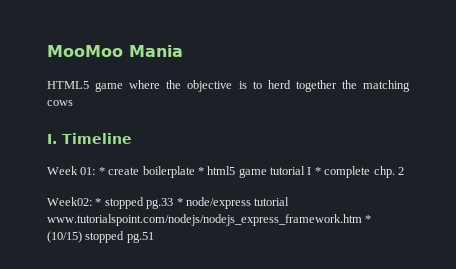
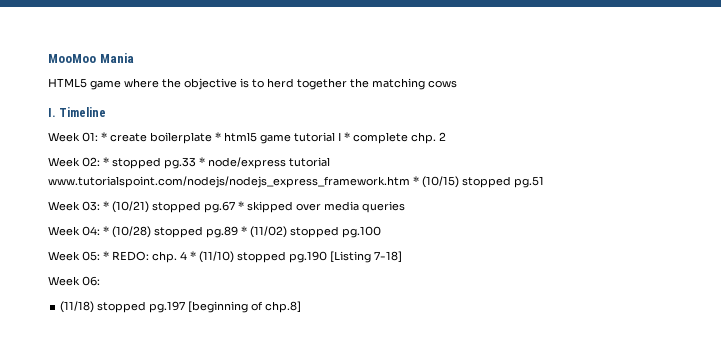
- Week02: * stopped pg.33 * node/express tutorial www.tutorialspoint.com/nodejs/nodejs_express_framework.htm * (10/15) stopped pg.51
+ Week 02: * stopped pg.33 * node/express tutorial www.tutorialspoint.com/nodejs/nodejs_express_framework.htm * (10/15) stopped pg.51
+ Week 03: * (10/21) stopped pg.67 * skipped over media queries
+ Week 04: * (10/28) stopped pg.89 * (11/02) stopped pg.100
+ Week 05: * REDO: chp. 4 * (11/10) stopped pg.190 [Listing 7-18]
+ Week 06:
+ (11/18) stopped pg.197 [beginning of chp.8]

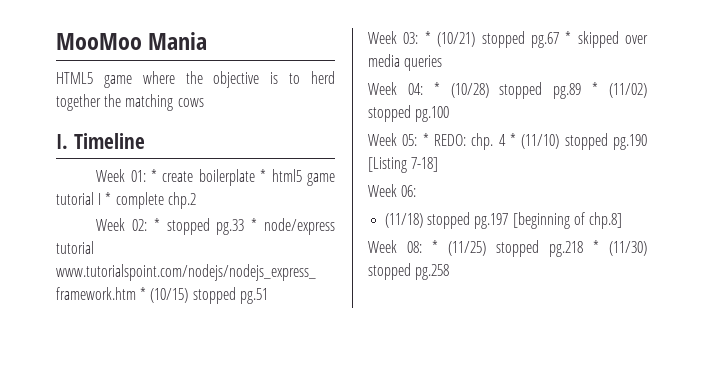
- Week 01: * create boilerplate * html5 game tutorial I * complete chp. 2
+ Week 01: * create boilerplate * html5 game tutorial I * complete chp.2
+ Week 08: * (11/25) stopped pg.218 * (11/30) stopped pg.258

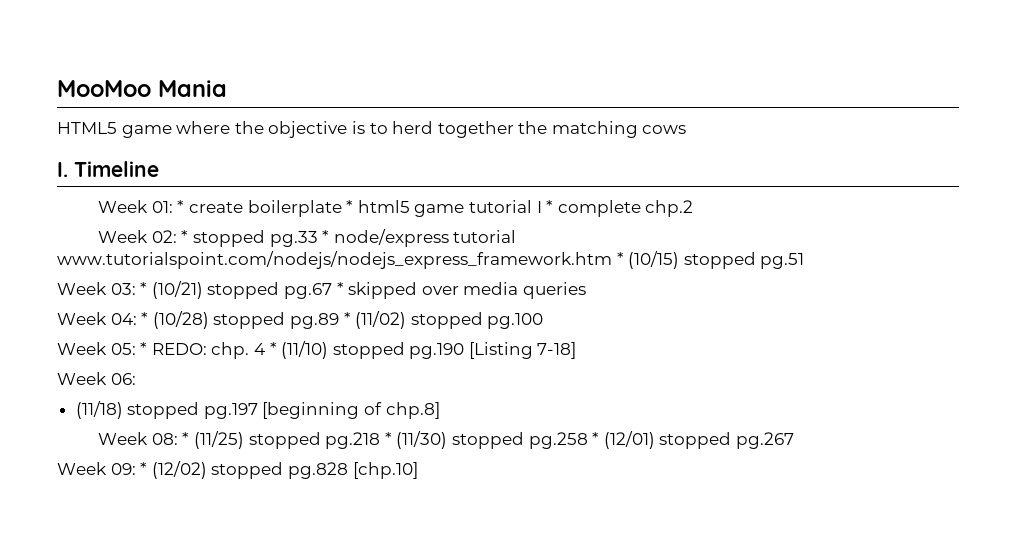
- Week 08: * (11/25) stopped pg.218 * (11/30) stopped pg.258
+ Week 08: * (11/25) stopped pg.218 * (11/30) stopped pg.258 * (12/01) stopped pg.267
+ Week 09: * (12/02) stopped pg.828 [chp.10]

